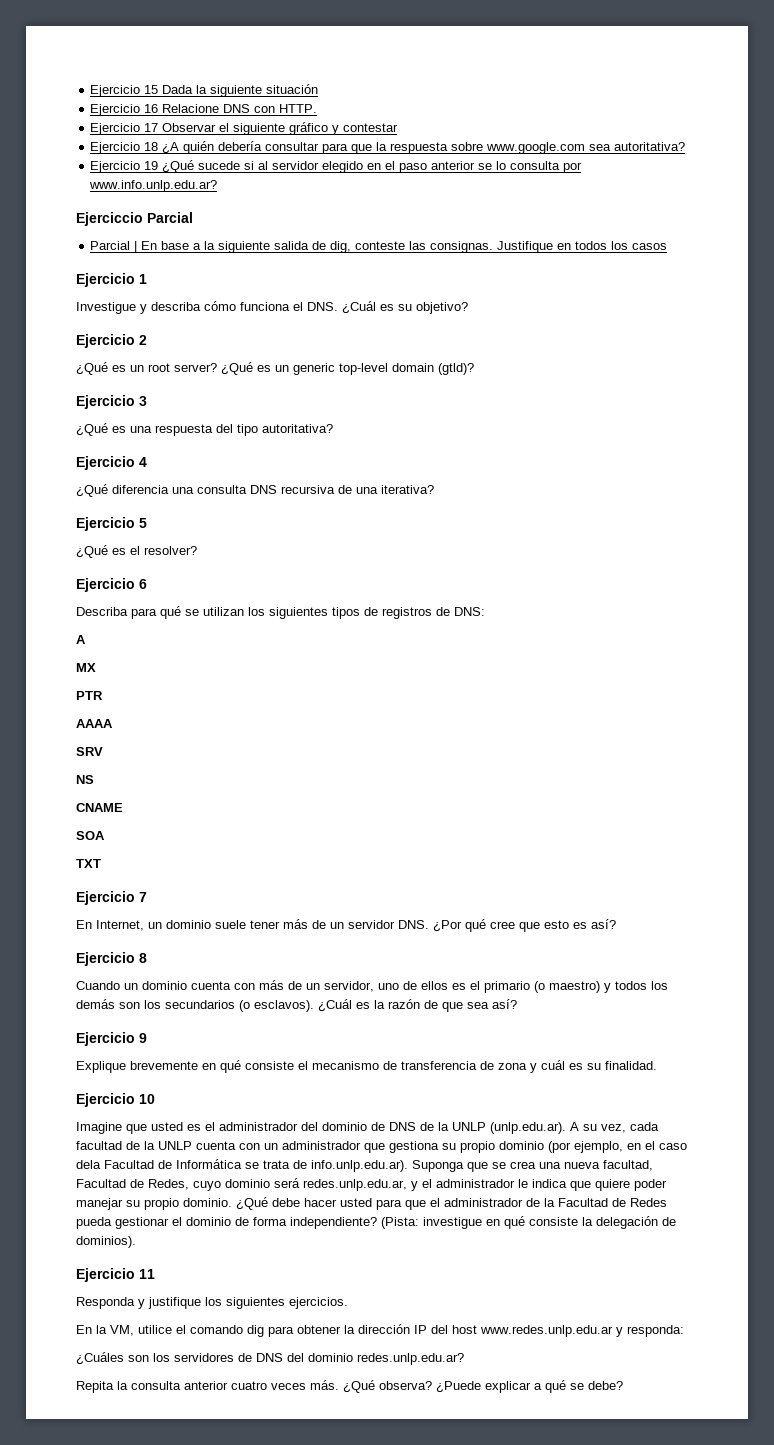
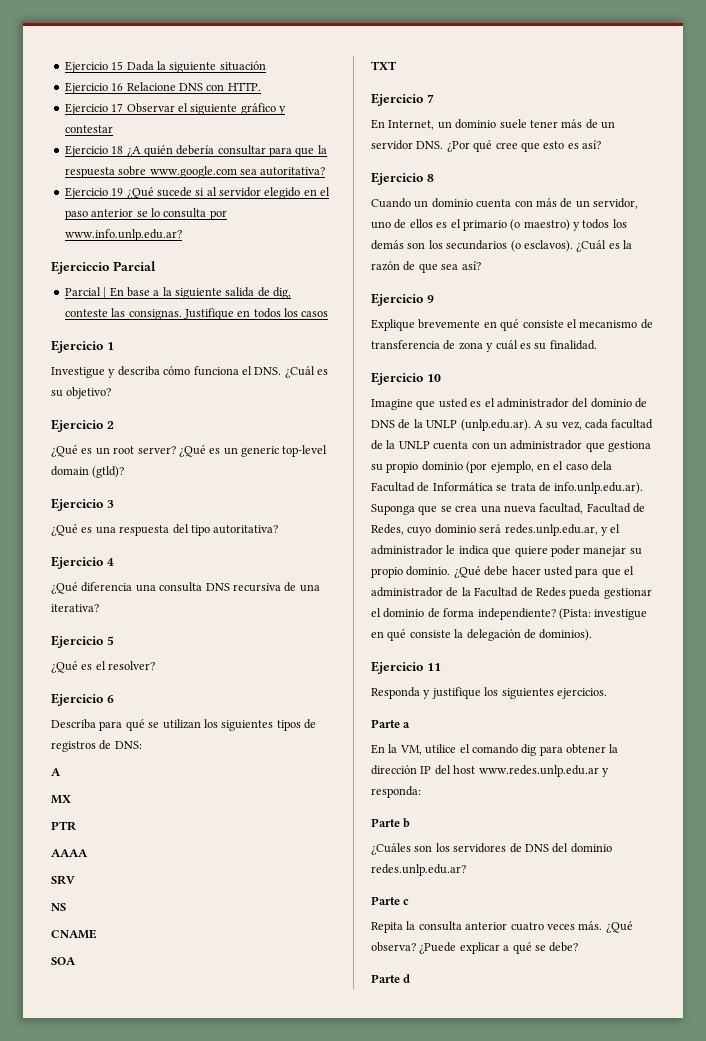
+ Parte a
+ Parte b
+ Parte c
+ Parte d

